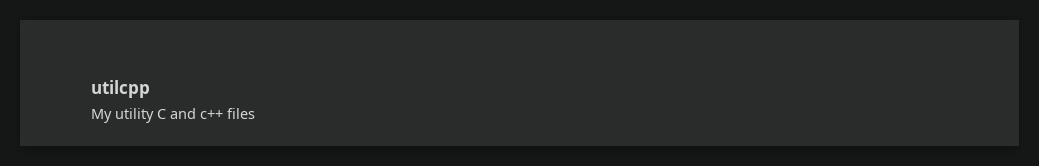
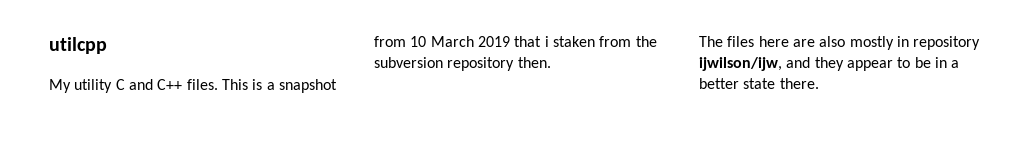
- My utility C and c++ files
+ My utility C and C++ files. This is a snapshot from 10 March 2019 that i staken from the subversion repository then.
+ The files here are also mostly in repository ijwilson/ijw, and they appear to be in a better state there.

